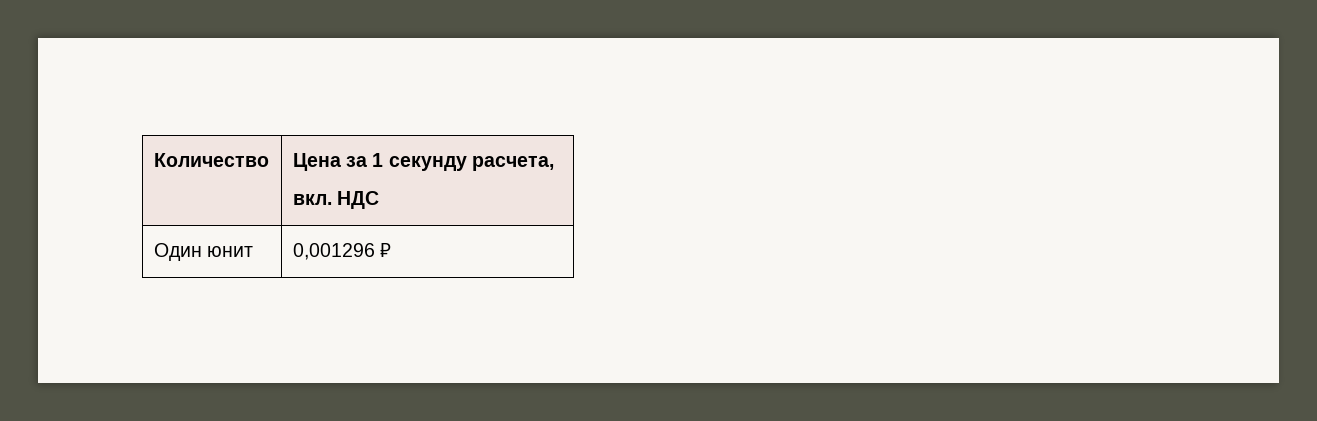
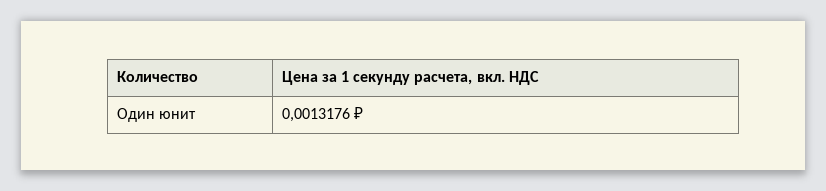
- Количество | Цена за 1 секунду расчета,
- вкл. НДС
+ Количество | Цена за 1 секунду расчета, вкл. НДС
- Один юнит | 0,001296 ₽
+ Один юнит | 0,0013176 ₽

